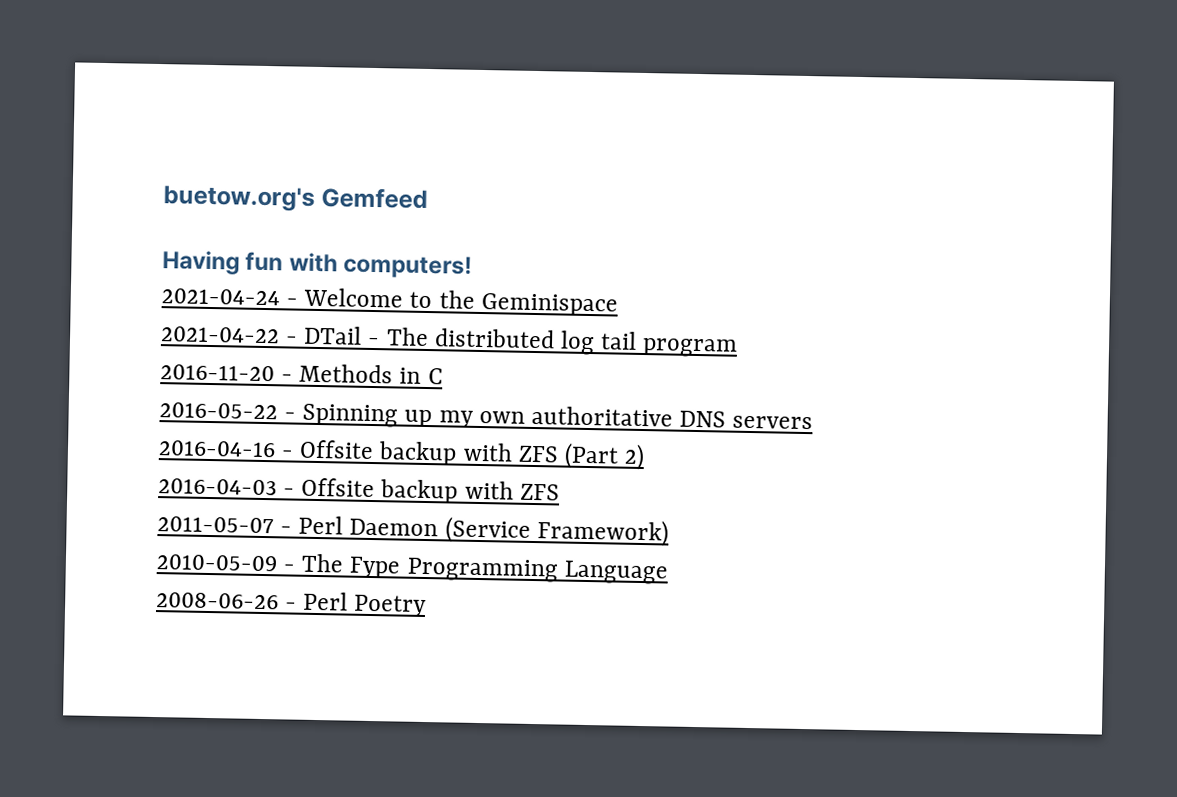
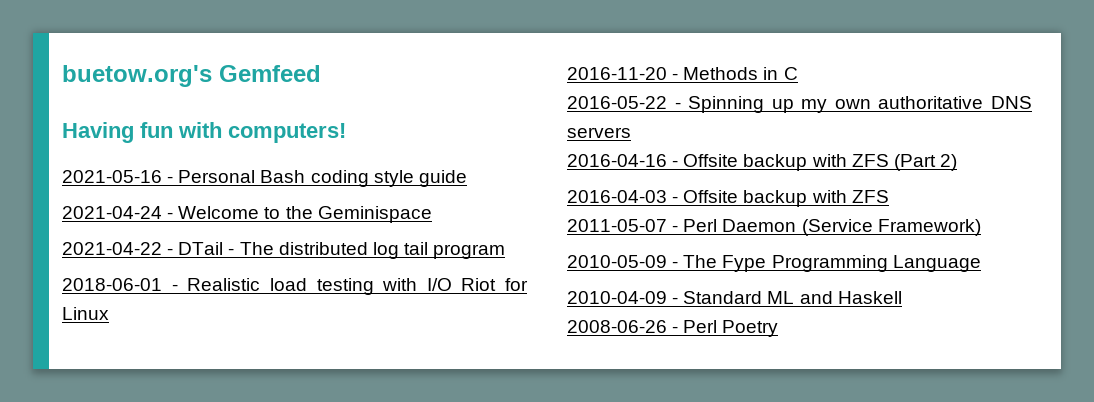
+ 2021-05-16 - Personal Bash coding style guide
+ 2018-06-01 - Realistic load testing with I/O Riot for Linux
+ 2010-04-09 - Standard ML and Haskell

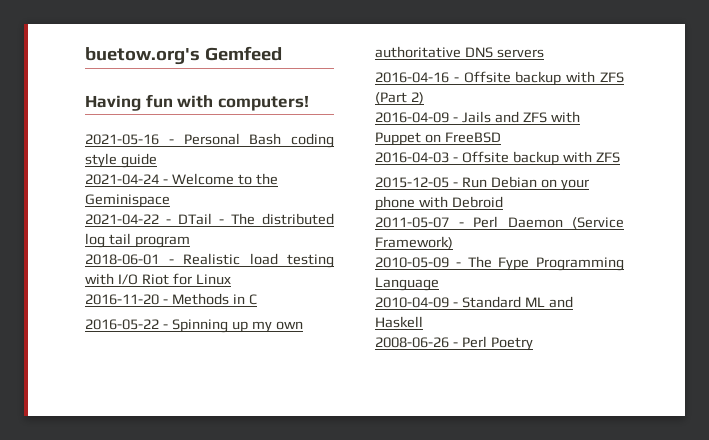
+ 2016-04-09 - Jails and ZFS with Puppet on FreeBSD
+ 2015-12-05 - Run Debian on your phone with Debroid

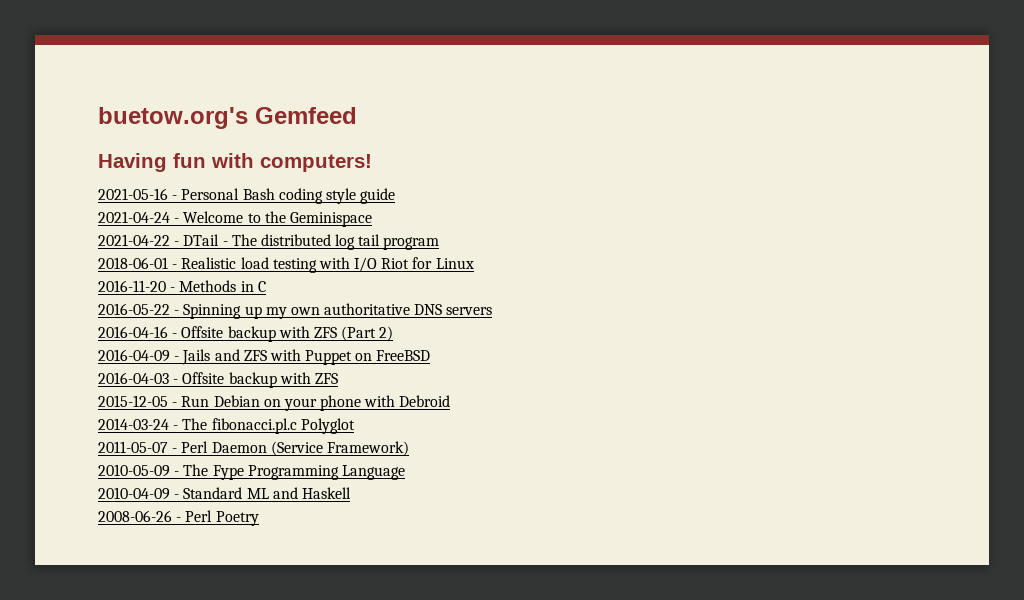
+ 2014-03-24 - The fibonacci.pl.c Polyglot

